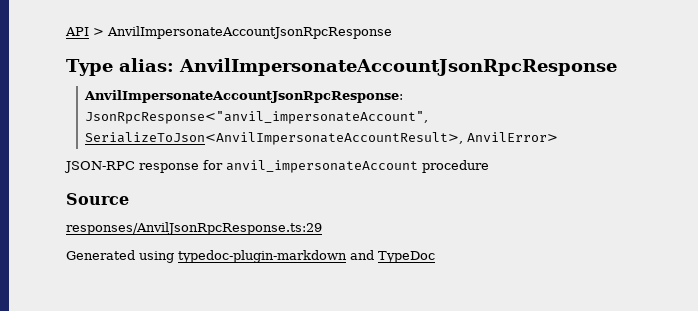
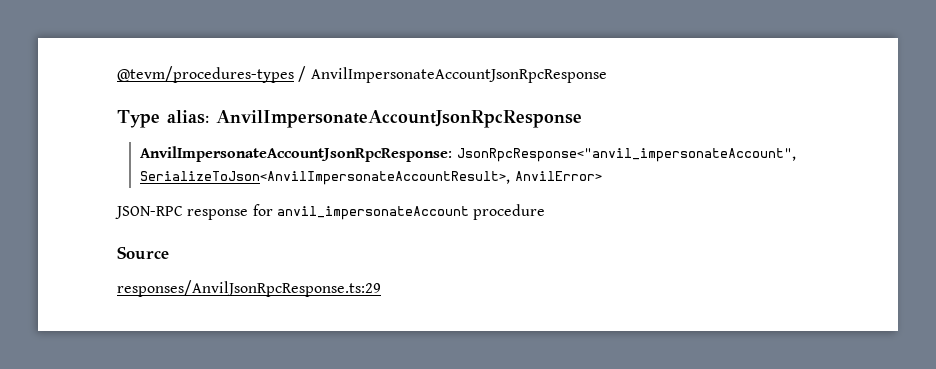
- API > AnvilImpersonateAccountJsonRpcResponse
+ @tevm/procedures-types / AnvilImpersonateAccountJsonRpcResponse
- Generated using typedoc-plugin-markdown and TypeDoc

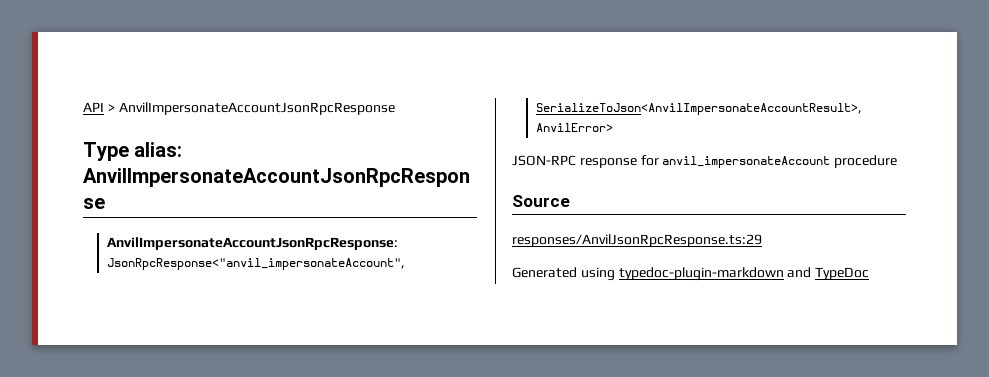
- @tevm/procedures-types / AnvilImpersonateAccountJsonRpcResponse
+ API > AnvilImpersonateAccountJsonRpcResponse
+ Generated using typedoc-plugin-markdown and TypeDoc

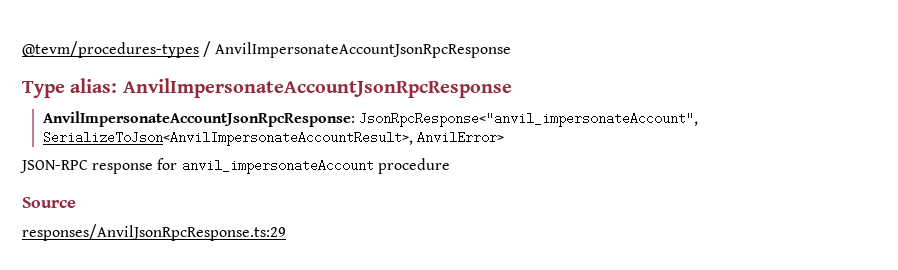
- API > AnvilImpersonateAccountJsonRpcResponse
+ @tevm/procedures-types / AnvilImpersonateAccountJsonRpcResponse
- Generated using typedoc-plugin-markdown and TypeDoc

